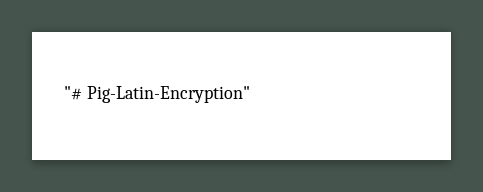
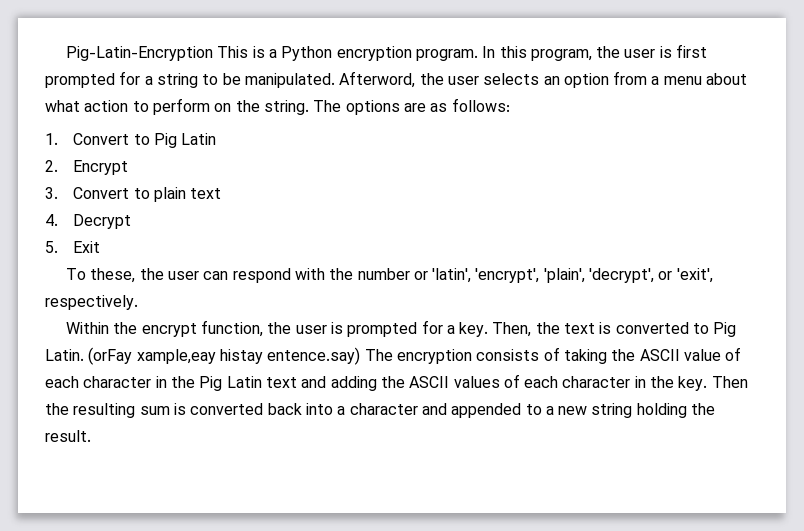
- "# Pig-Latin-Encryption"
+ Pig-Latin-Encryption This is a Python encryption program. In this program, the user is first prompted for a string to be manipulated. Afterword, the user selects an option from a menu about what action to perform on the string. The options are as follows:
+ 1. Convert to Pig Latin
+ 2. Encrypt
+ 3. Convert to plain text
+ 4. Decrypt
+ 5. Exit
+ To these, the user can respond with the number or 'latin', 'encrypt', 'plain', 'decrypt', or 'exit', respectively.
+ Within the encrypt function, the user is prompted for a key. Then, the text is converted to Pig Latin. (orFay xample,eay histay entence.say) The encryption consists of taking the ASCII value of each character in the Pig Latin text and adding the ASCII values of each character in the key. Then the resulting sum is converted back into a character and appended to a new string holding the result.

